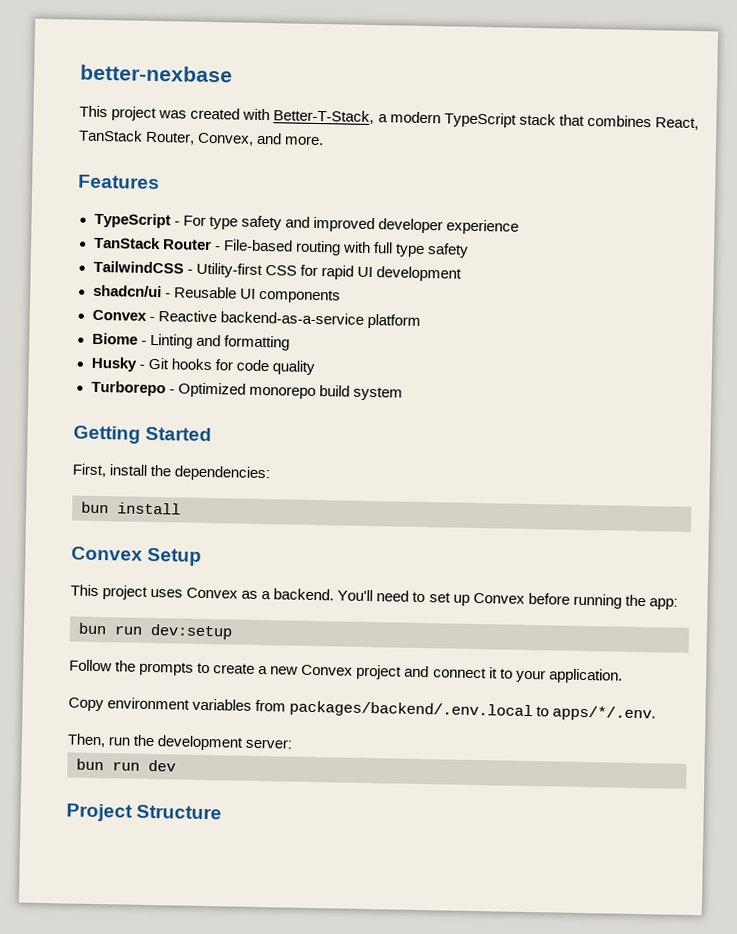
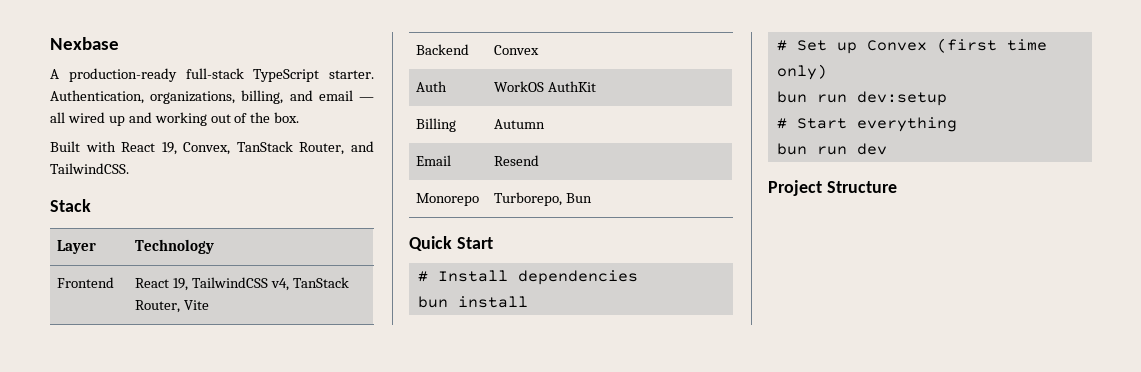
- better-nexbase
- This project was created with Better-T-Stack, a modern TypeScript stack that combines React, TanStack Router, Convex, and more.
- Features
- TypeScript - For type safety and improved developer experience
- TanStack Router - File-based routing with full type safety
- TailwindCSS - Utility-first CSS for rapid UI development
- shadcn/ui - Reusable UI components
- Convex - Reactive backend-as-a-service platform
- Biome - Linting and formatting
- Husky - Git hooks for code quality
- Turborepo - Optimized monorepo build system
- Getting Started
- First, install the dependencies:
+ Nexbase
+ A production-ready full-stack TypeScript starter. Authentication, organizations, billing, and email — all wired up and working out of the box.
+ Built with React 19, Convex, TanStack Router, and TailwindCSS.
+ Stack
+ Layer | Technology
+ Frontend | React 19, TailwindCSS v4, TanStack Router, Vite
+ Backend | Convex
+ Auth | WorkOS AuthKit
+ Billing | Autumn
+ Email | Resend
+ Monorepo | Turborepo, Bun
+ Quick Start
+ # Install dependencies
  bun install
- Convex Setup
- This project uses Convex as a backend. You'll need to set up Convex before running the app:
+ # Set up Convex (first time only)
  bun run dev:setup
- Follow the prompts to create a new Convex project and connect it to your application.
- Copy environment variables from packages/backend/.env.local to apps/*/.env.
- Then, run the development server:
+ # Start everything

